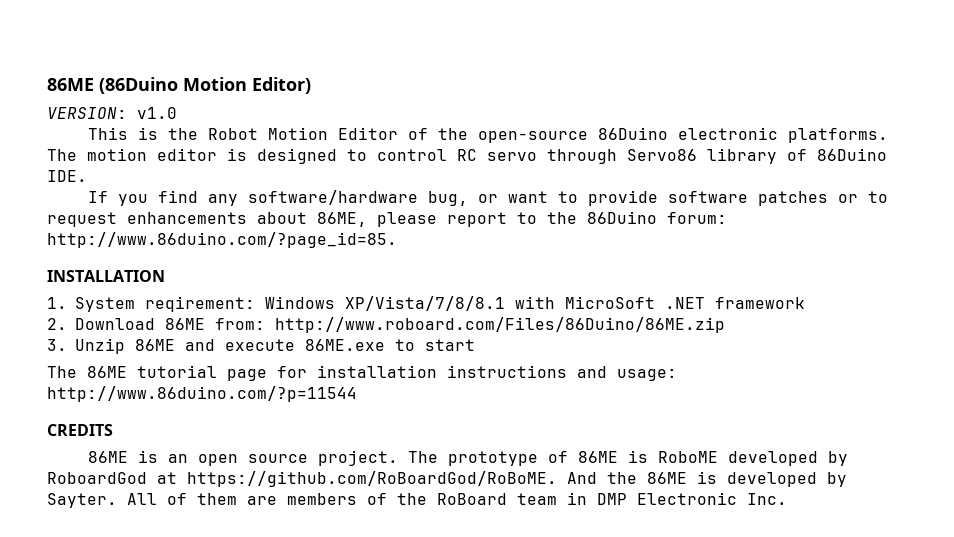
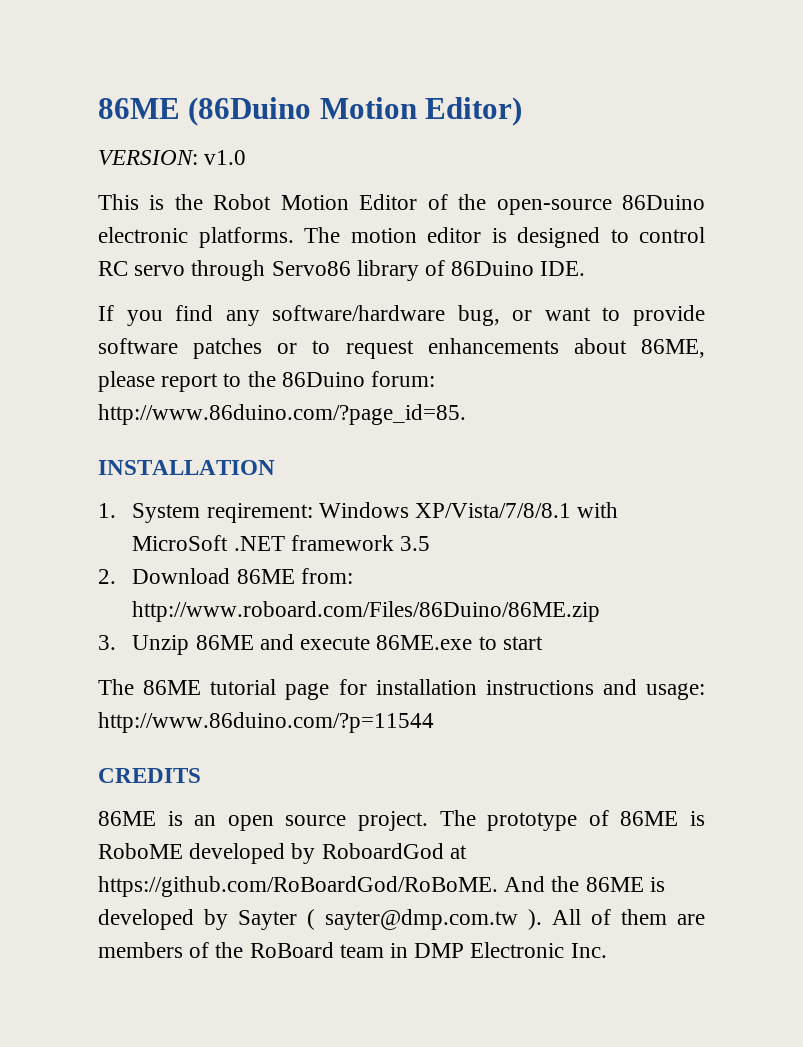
- 1. System reqirement: Windows XP/Vista/7/8/8.1 with MicroSoft .NET framework
+ 1. System reqirement: Windows XP/Vista/7/8/8.1 with MicroSoft .NET framework 3.5
- The prototype of 86ME is RoboME developed by RoboardGod at https://github.com/RoBoardGod/RoBoME. And the 86ME is developed by Sayter.
+ The prototype of 86ME is RoboME developed by RoboardGod at https://github.com/RoBoardGod/RoBoME. And the 86ME is developed by Sayter ( sayter@dmp.com.tw ).

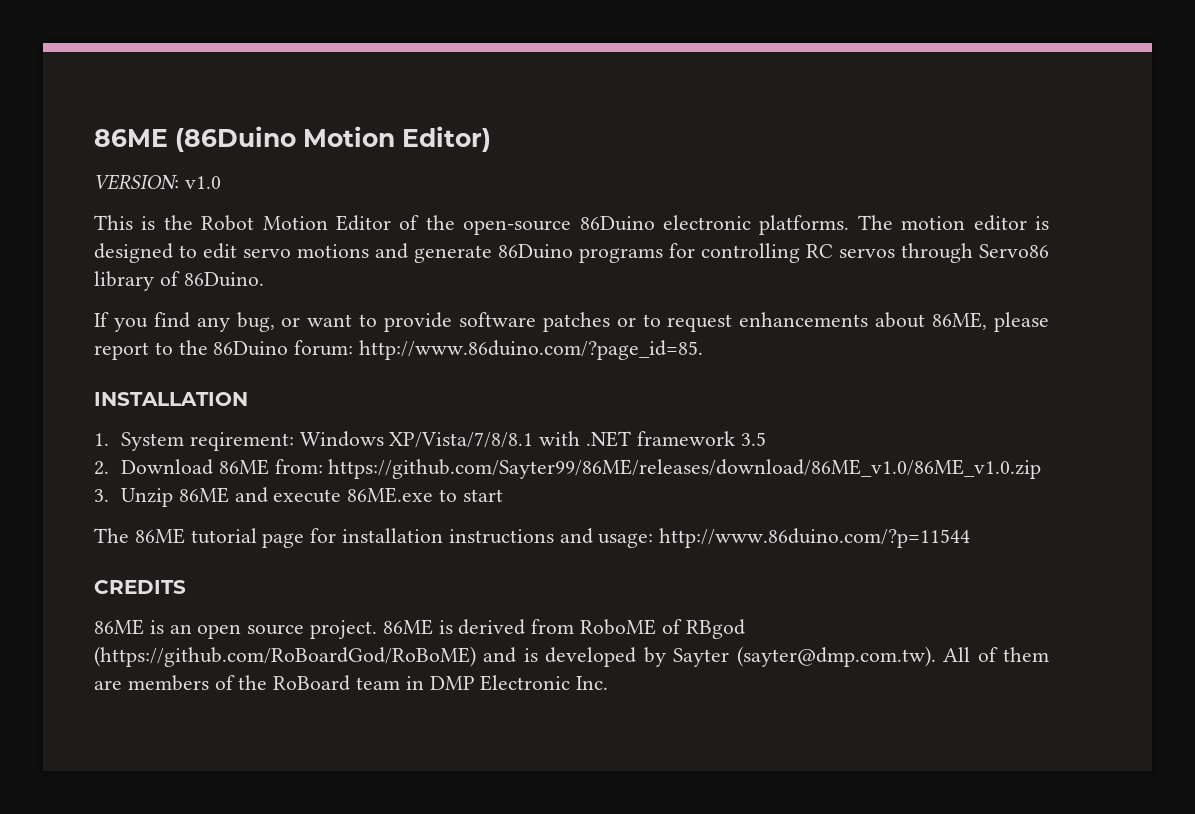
- The motion editor is designed to control RC servo through Servo86 library of 86Duino IDE.
+ The motion editor is designed to edit servo motions and generate 86Duino programs for controlling RC servos through Servo86 library of 86Duino.
- If you find any software/hardware bug, or want to provide software patches or to request enhancements about 86ME, please report to the 86Duino forum: http://www.86duino.com/?page_id=85.
+ If you find any bug, or want to provide software patches or to request enhancements about 86ME, please report to the 86Duino forum: http://www.86duino.com/?page_id=85.
- 1. System reqirement: Windows XP/Vista/7/8/8.1 with MicroSoft .NET framework 3.5
+ 1. System reqirement: Windows XP/Vista/7/8/8.1 with .NET framework 3.5
- 2. Download 86ME from: http://www.roboard.com/Files/86Duino/86ME.zip
+ 2. Download 86ME from: https://github.com/Sayter99/86ME/releases/download/86ME_v1.0/86ME_v1.0.zip
- The prototype of 86ME is RoboME developed by RoboardGod at https://github.com/RoBoardGod/RoBoME. And the 86ME is developed by Sayter ( sayter@dmp.com.tw ). All of them are members of the RoBoard team in DMP Electronic Inc.
+ 86ME is derived from RoboME of RBgod (https://github.com/RoBoardGod/RoBoME) and is developed by Sayter (sayter@dmp.com.tw). All of them are members of the RoBoard team in DMP Electronic Inc.

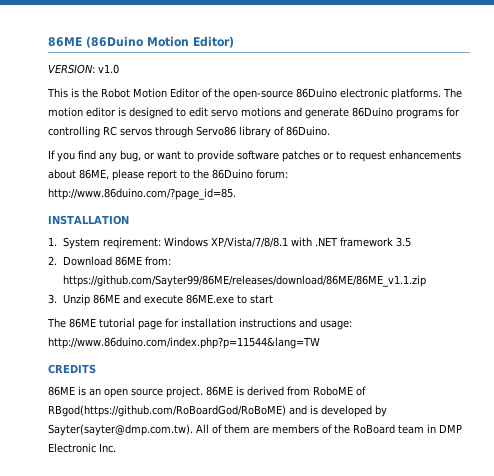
- 2. Download 86ME from: https://github.com/Sayter99/86ME/releases/download/86ME_v1.0/86ME_v1.0.zip
+ 2. Download 86ME from: https://github.com/Sayter99/86ME/releases/download/86ME/86ME_v1.1.zip
- The 86ME tutorial page for installation instructions and usage: http://www.86duino.com/?p=11544
+ The 86ME tutorial page for installation instructions and usage: http://www.86duino.com/index.php?p=11544&lang=TW
- 86ME is derived from RoboME of RBgod (https://github.com/RoBoardGod/RoBoME) and is developed by Sayter (sayter@dmp.com.tw). All of them are members of the RoBoard team in DMP Electronic Inc.
+ 86ME is derived from RoboME of RBgod(https://github.com/RoBoardGod/RoBoME) and is developed by Sayter(sayter@dmp.com.tw). All of them are members of the RoBoard team in DMP Electronic Inc.

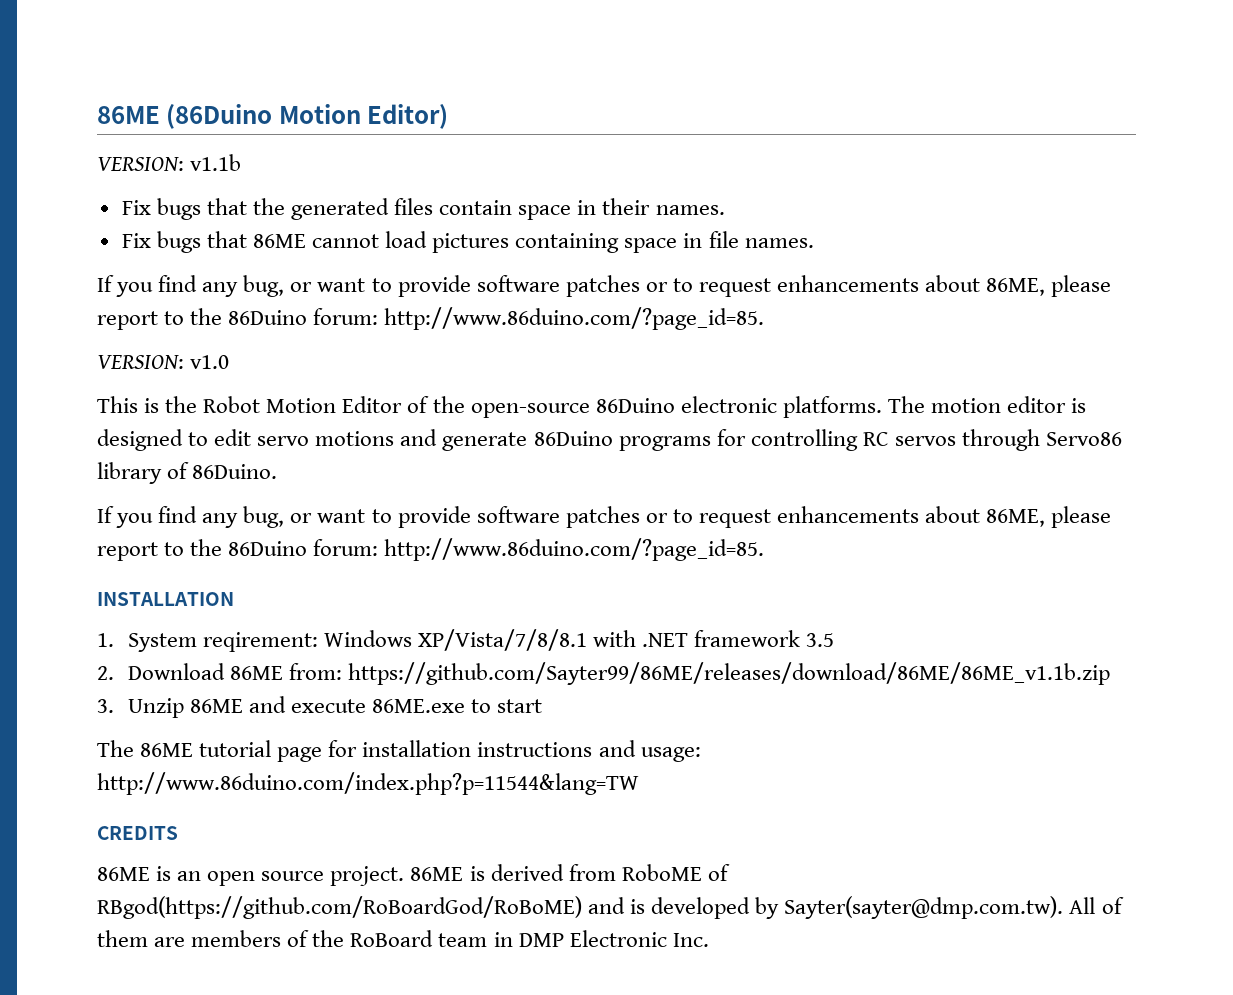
+ VERSION: v1.1b
+ Fix bugs that the generated files contain space in their names.
+ Fix bugs that 86ME cannot load pictures containing space in file names.
+ If you find any bug, or want to provide software patches or to request enhancements about 86ME, please report to the 86Duino forum: http://www.86duino.com/?page_id=85.
- 2. Download 86ME from: https://github.com/Sayter99/86ME/releases/download/86ME/86ME_v1.1.zip
+ 2. Download 86ME from: https://github.com/Sayter99/86ME/releases/download/86ME/86ME_v1.1b.zip

